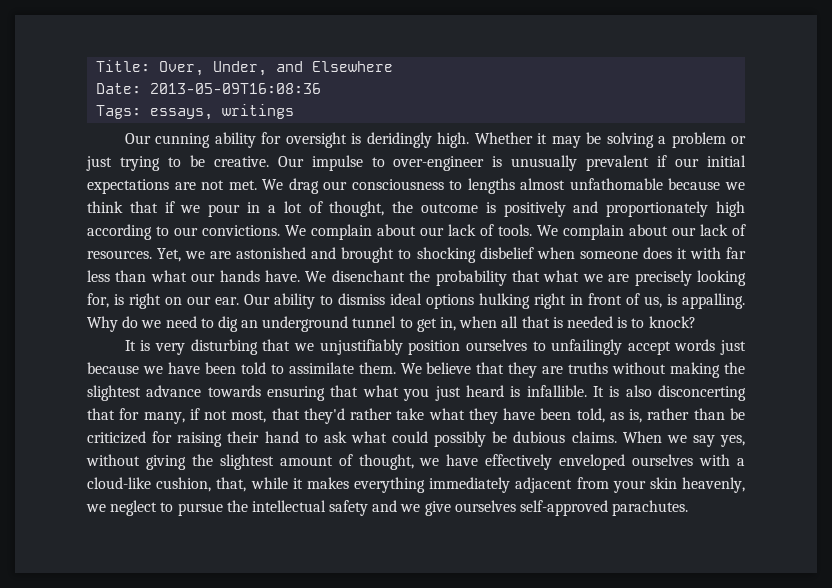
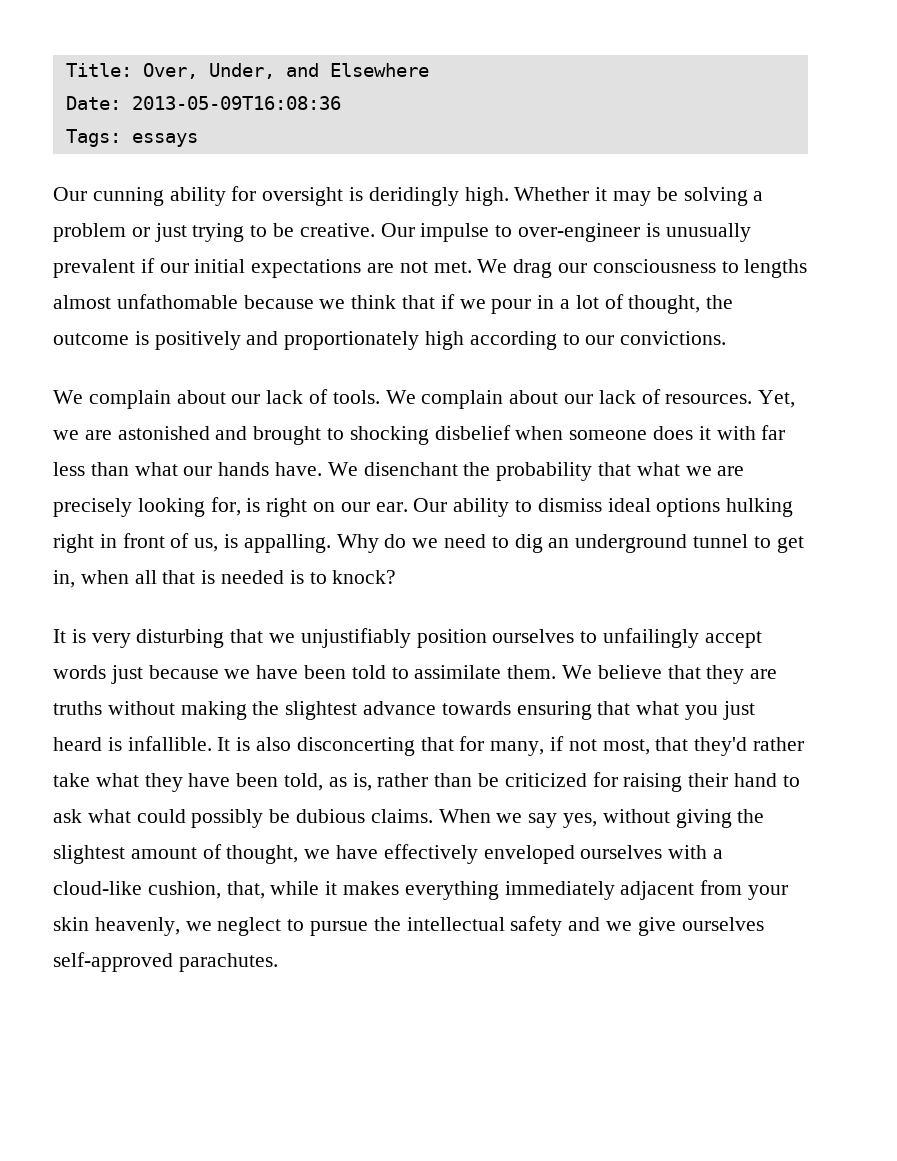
- Tags: essays, writings
+ Tags: essays
- We drag our consciousness to lengths almost unfathomable because we think that if we pour in a lot of thought, the outcome is positively and proportionately high according to our convictions. We complain about our lack of tools.
+ We drag our consciousness to lengths almost unfathomable because we think that if we pour in a lot of thought, the outcome is positively and proportionately high according to our convictions.
+ We complain about our lack of tools.

